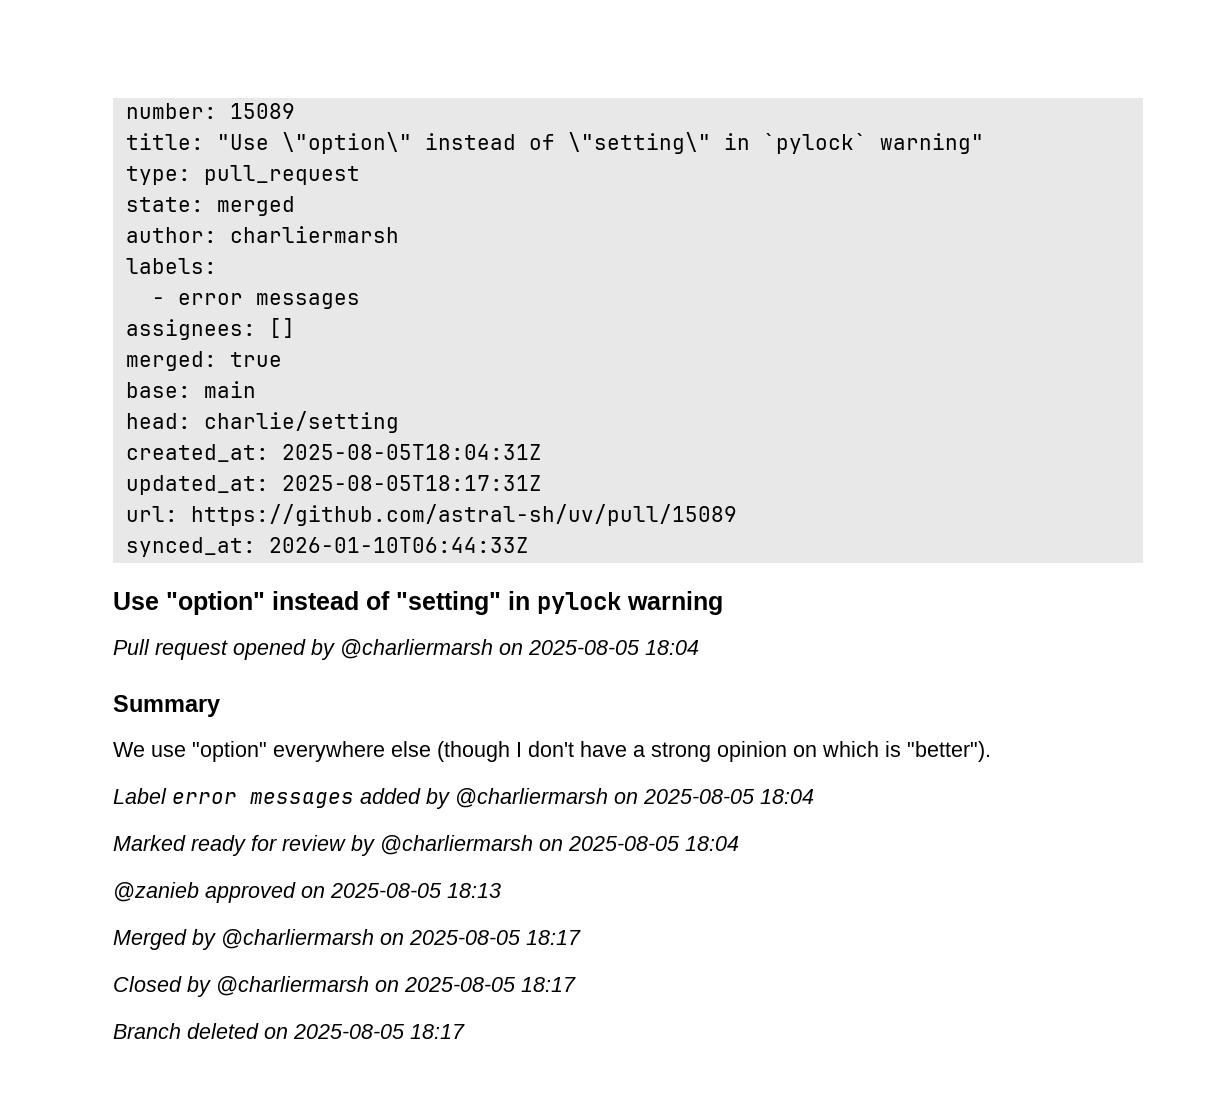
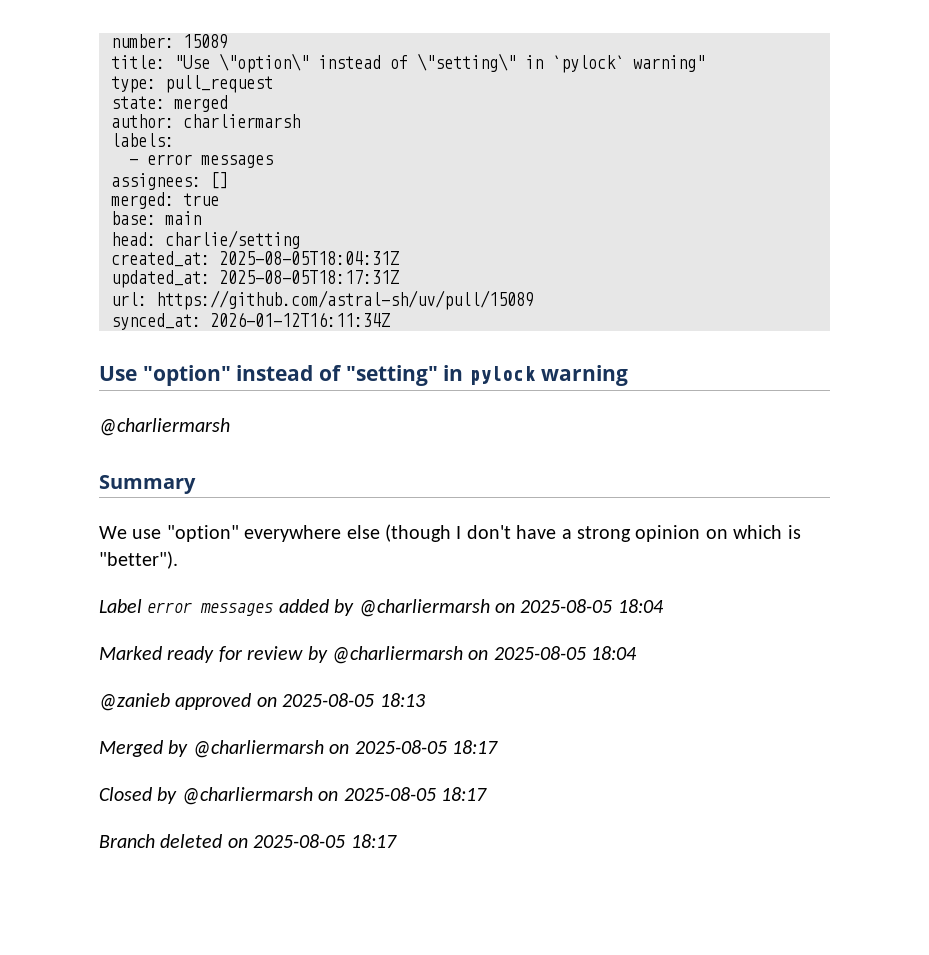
- synced_at: 2026-01-10T06:44:33Z
+ synced_at: 2026-01-12T16:11:34Z
  Use "option" instead of "setting" in pylock warning
- Pull request opened by @charliermarsh on 2025-08-05 18:04
+ @charliermarsh

